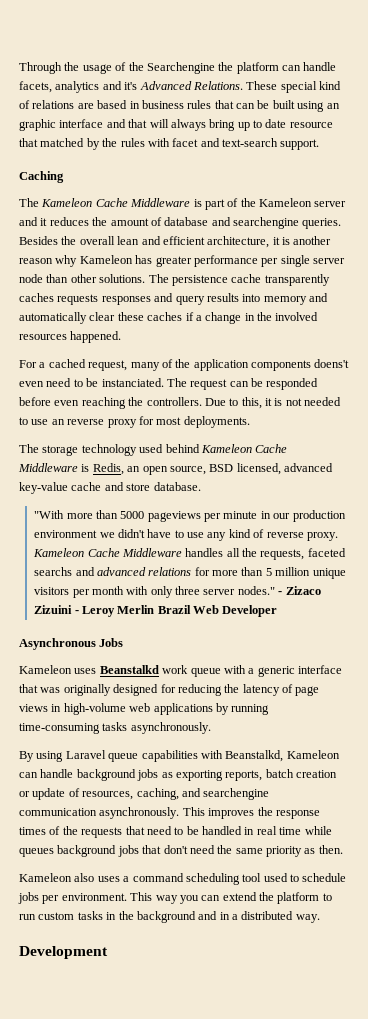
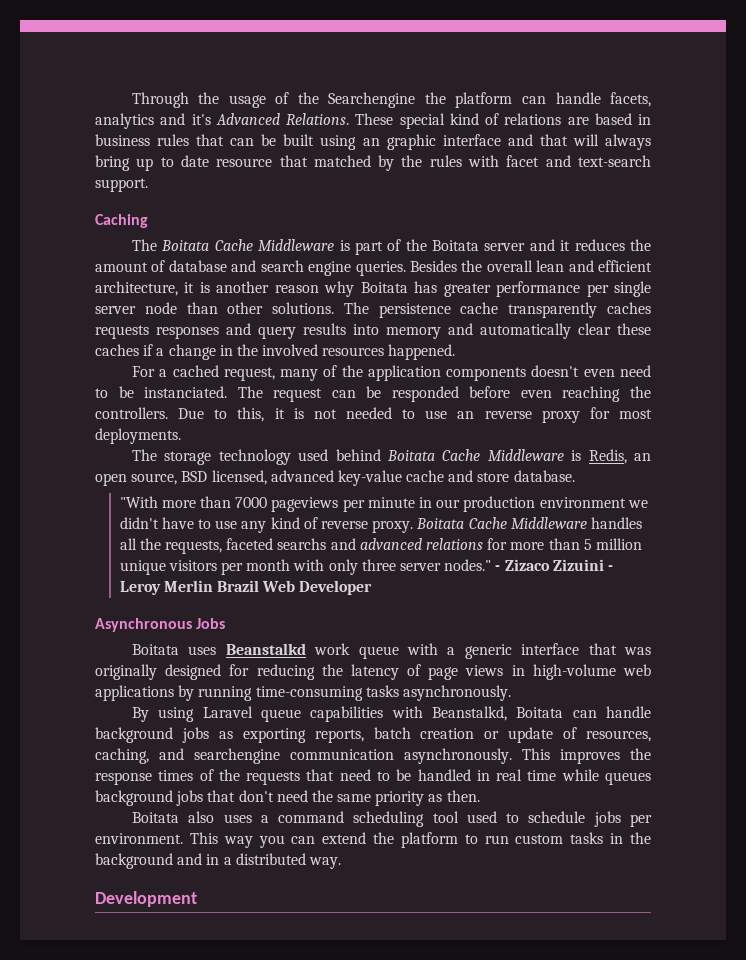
- The Kameleon Cache Middleware is part of the Kameleon server and it reduces the amount of database and searchengine queries.
+ The Boitata Cache Middleware is part of the Boitata server and it reduces the amount of database and search engine queries.
- Besides the overall lean and efficient architecture, it is another reason why Kameleon has greater performance per single server node than other solutions.
+ Besides the overall lean and efficient architecture, it is another reason why Boitata has greater performance per single server node than other solutions.
- For a cached request, many of the application components doens't even need to be instanciated.
+ For a cached request, many of the application components doesn't even need to be instanciated.
- The storage technology used behind Kameleon Cache Middleware is Redis, an open source, BSD licensed, advanced key-value cache and store database.
+ The storage technology used behind Boitata Cache Middleware is Redis, an open source, BSD licensed, advanced key-value cache and store database.
- "With more than 5000 pageviews per minute in our production environment we didn't have to use any kind of reverse proxy.
+ "With more than 7000 pageviews per minute in our production environment we didn't have to use any kind of reverse proxy.
- Kameleon Cache Middleware handles all the requests, faceted searchs and advanced relations for more than 5 million unique visitors per month with only three server nodes."
+ Boitata Cache Middleware handles all the requests, faceted searchs and advanced relations for more than 5 million unique visitors per month with only three server nodes."
- Kameleon uses Beanstalkd work queue with a generic interface that was originally designed for reducing the latency of page views in high-volume web applications by running time-consuming tasks asynchronously.
+ Boitata uses Beanstalkd work queue with a generic interface that was originally designed for reducing the latency of page views in high-volume web applications by running time-consuming tasks asynchronously.
- By using Laravel queue capabilities with Beanstalkd, Kameleon can handle background jobs as exporting reports, batch creation or update of resources, caching, and searchengine communication asynchronously.
+ By using Laravel queue capabilities with Beanstalkd, Boitata can handle background jobs as exporting reports, batch creation or update of resources, caching, and searchengine communication asynchronously.
- Kameleon also uses a command scheduling tool used to schedule jobs per environment.
+ Boitata also uses a command scheduling tool used to schedule jobs per environment.

